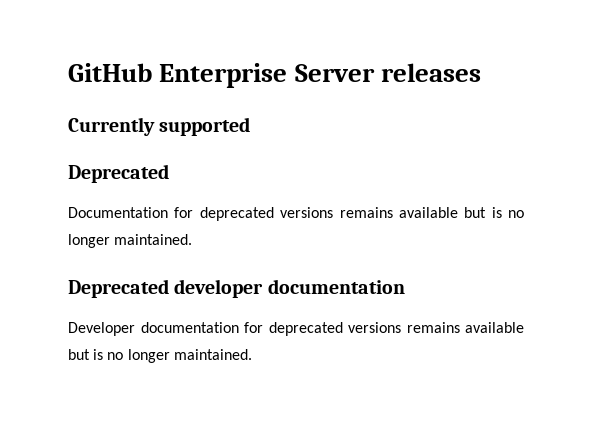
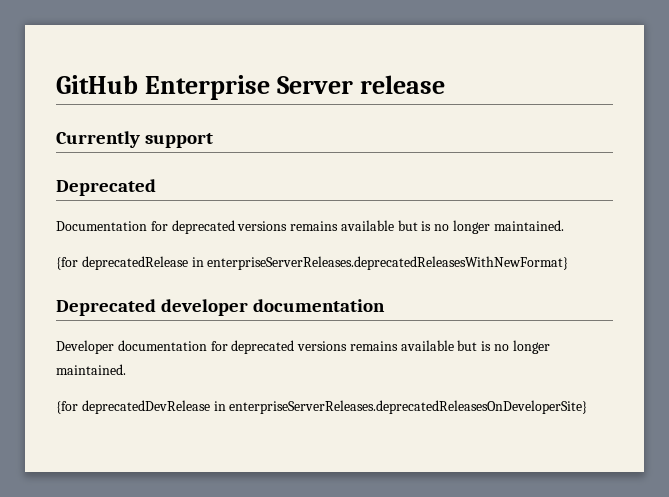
- GitHub Enterprise Server releases
+ GitHub Enterprise Server release
- Currently supported
+ Currently support
+ {for deprecatedRelease in enterpriseServerReleases.deprecatedReleasesWithNewFormat}
+ {for deprecatedDevRelease in enterpriseServerReleases.deprecatedReleasesOnDeveloperSite}

